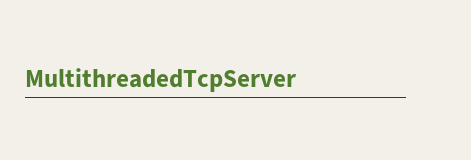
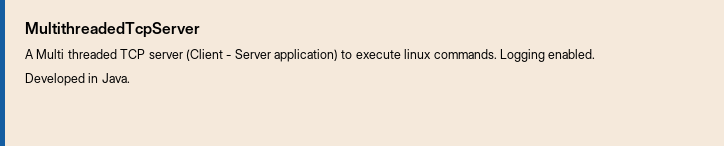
+ A Multi threaded TCP server (Client - Server application) to execute linux commands. Logging enabled.
+ Developed in Java.

